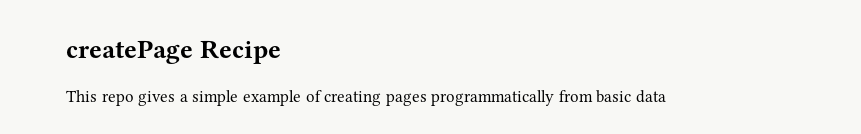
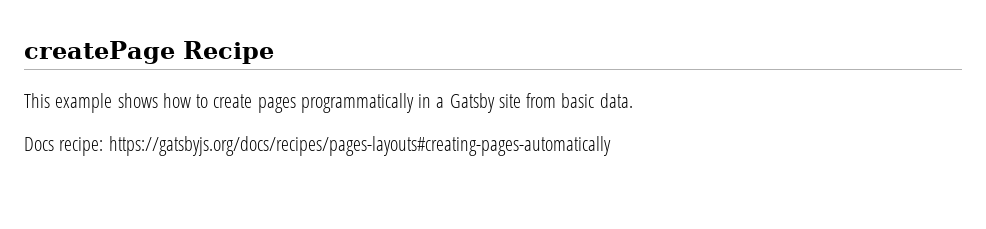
- This repo gives a simple example of creating pages programmatically from basic data
+ This example shows how to create pages programmatically in a Gatsby site from basic data.
+ Docs recipe: https://gatsbyjs.org/docs/recipes/pages-layouts#creating-pages-automatically

